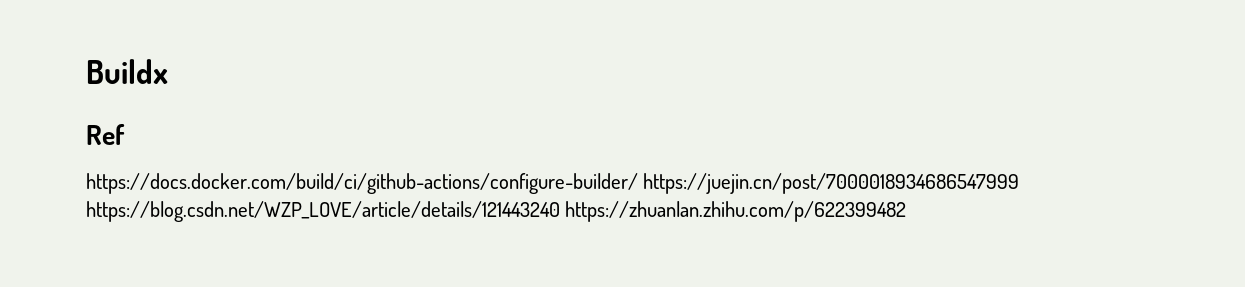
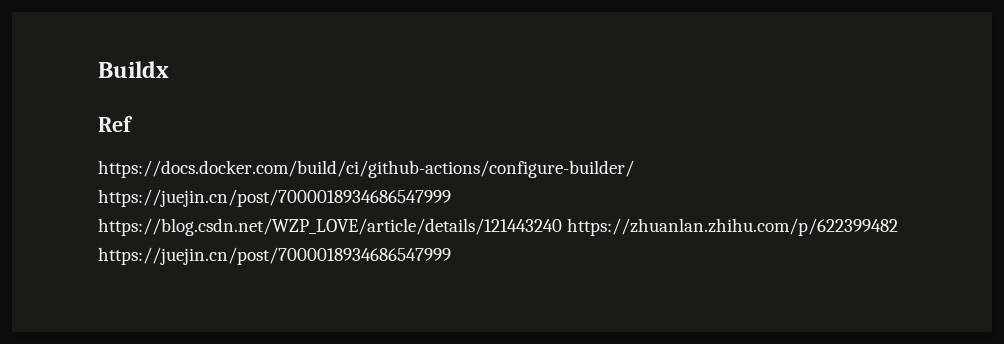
- https://docs.docker.com/build/ci/github-actions/configure-builder/ https://juejin.cn/post/7000018934686547999 https://blog.csdn.net/WZP_LOVE/article/details/121443240 https://zhuanlan.zhihu.com/p/622399482
+ https://docs.docker.com/build/ci/github-actions/configure-builder/ https://juejin.cn/post/7000018934686547999 https://blog.csdn.net/WZP_LOVE/article/details/121443240 https://zhuanlan.zhihu.com/p/622399482 https://juejin.cn/post/7000018934686547999

